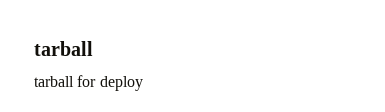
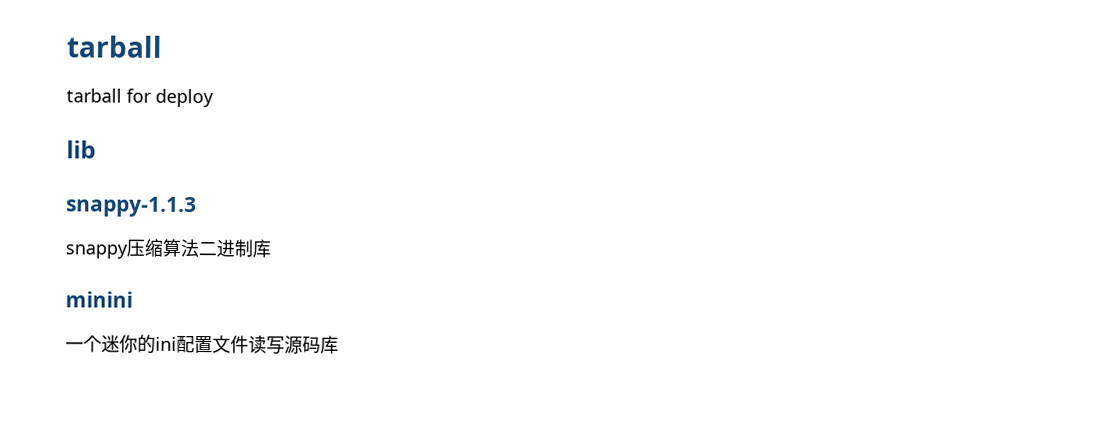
+ lib
+ snappy-1.1.3
+ snappy压缩算法二进制库
+ minini
+ 一个迷你的ini配置文件读写源码库

